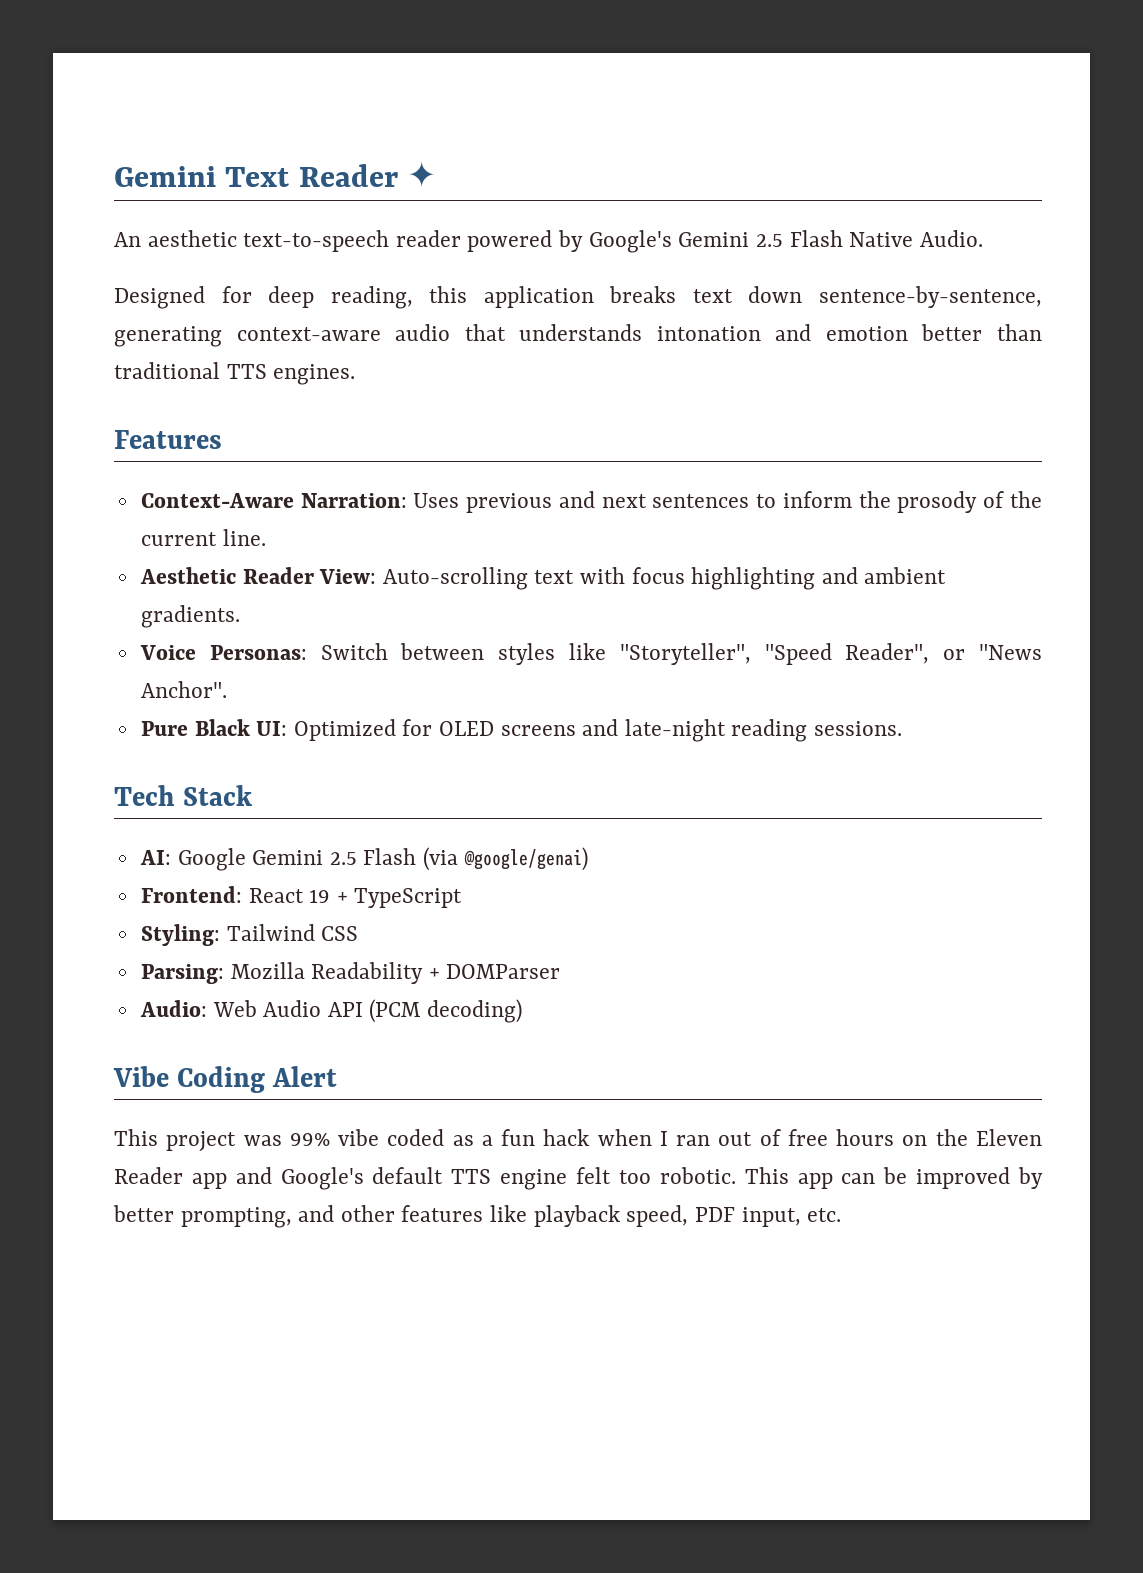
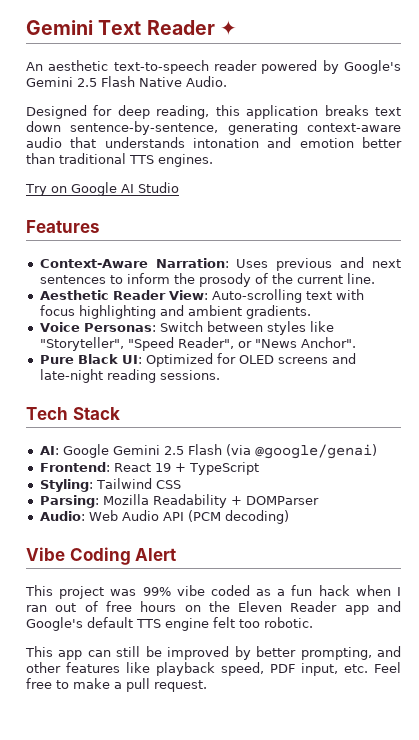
+ Try on Google AI Studio
- This project was 99% vibe coded as a fun hack when I ran out of free hours on the Eleven Reader app and Google's default TTS engine felt too robotic. This app can be improved by better prompting, and other features like playback speed, PDF input, etc.
+ This project was 99% vibe coded as a fun hack when I ran out of free hours on the Eleven Reader app and Google's default TTS engine felt too robotic.
+ This app can still be improved by better prompting, and other features like playback speed, PDF input, etc. Feel free to make a pull request.

